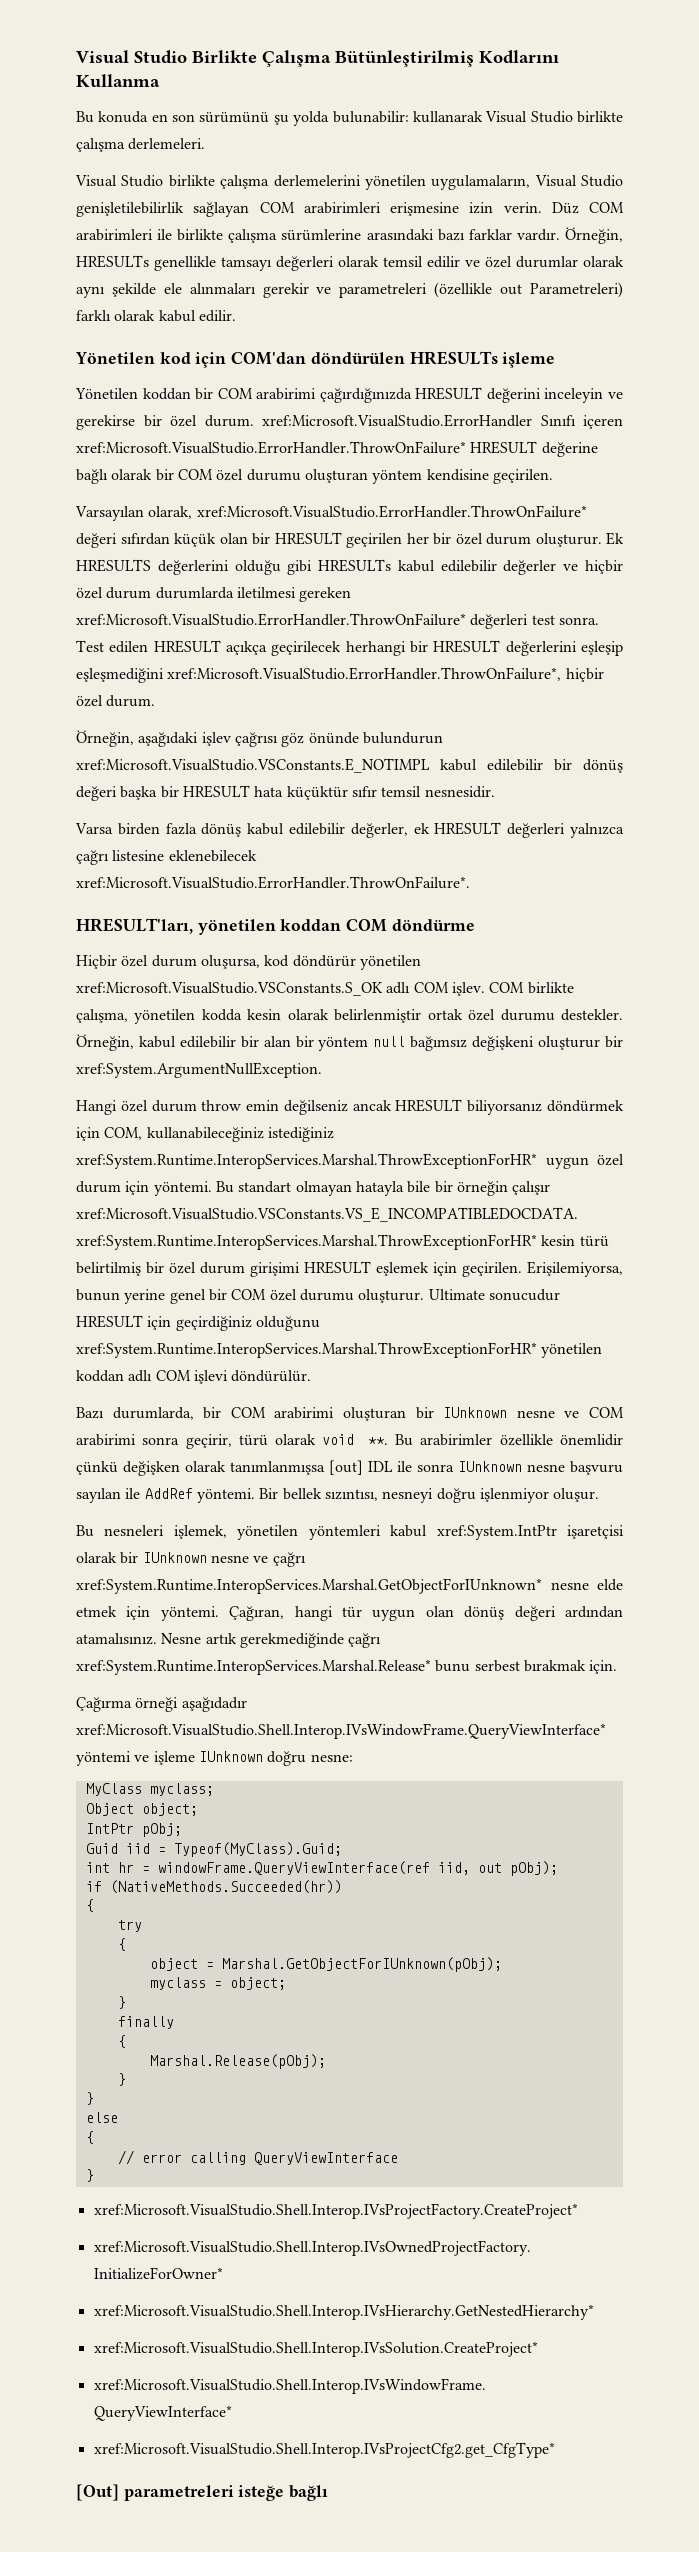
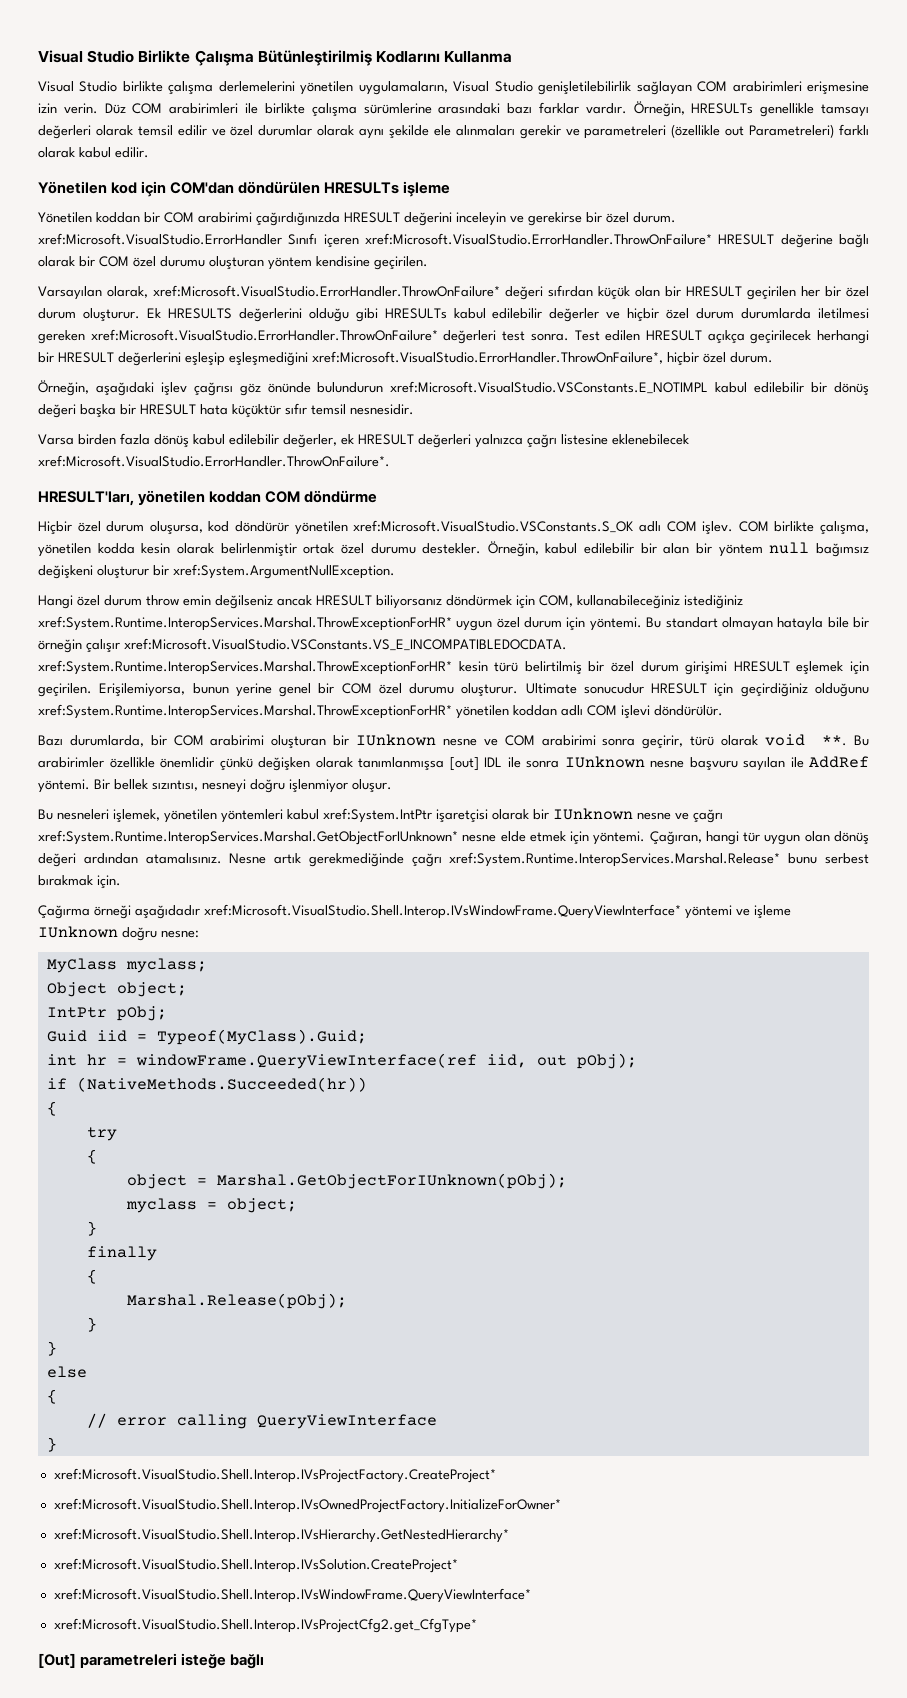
- Bu konuda en son sürümünü şu yolda bulunabilir: kullanarak Visual Studio birlikte çalışma derlemeleri.

